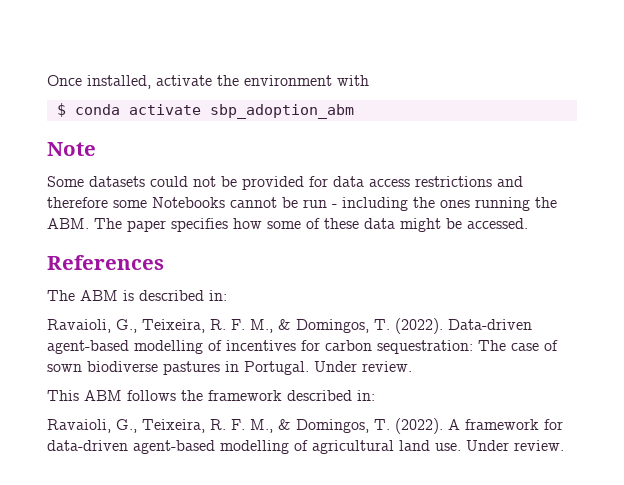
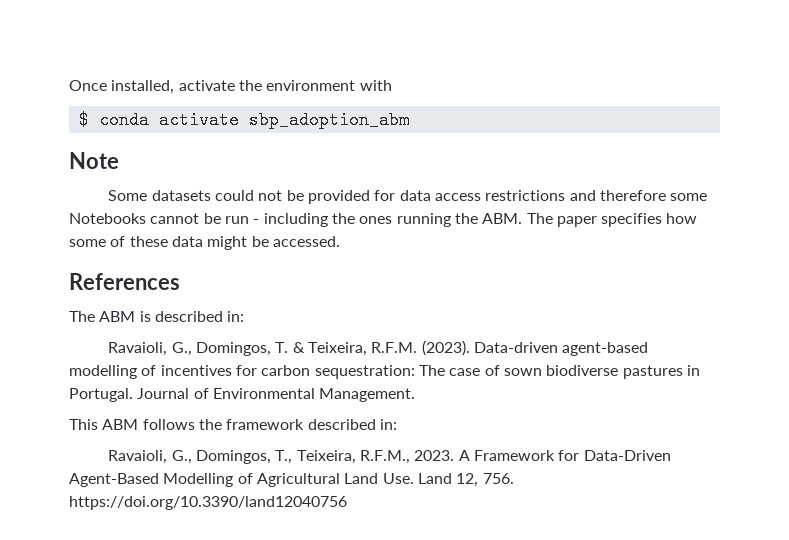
  The ABM is described in:
- Ravaioli, G., Teixeira, R. F. M., & Domingos, T. (2022).
+ Ravaioli, G., Domingos, T. & Teixeira, R.F.M. (2023).
- Data-driven agent-based modelling of incentives for carbon sequestration: The case of sown biodiverse pastures in Portugal. Under review.
+ Data-driven agent-based modelling of incentives for carbon sequestration: The case of sown biodiverse pastures in Portugal. Journal of Environmental Management.
- Ravaioli, G., Teixeira, R. F. M., & Domingos, T. (2022). A framework for data-driven agent-based modelling of agricultural land use. Under review.
+ Ravaioli, G., Domingos, T., Teixeira, R.F.M., 2023. A Framework for Data-Driven Agent-Based Modelling of Agricultural Land Use. Land 12, 756. https://doi.org/10.3390/land12040756

